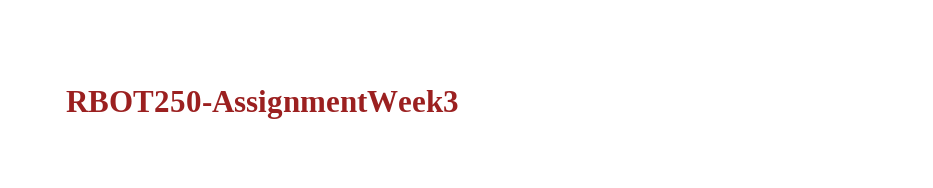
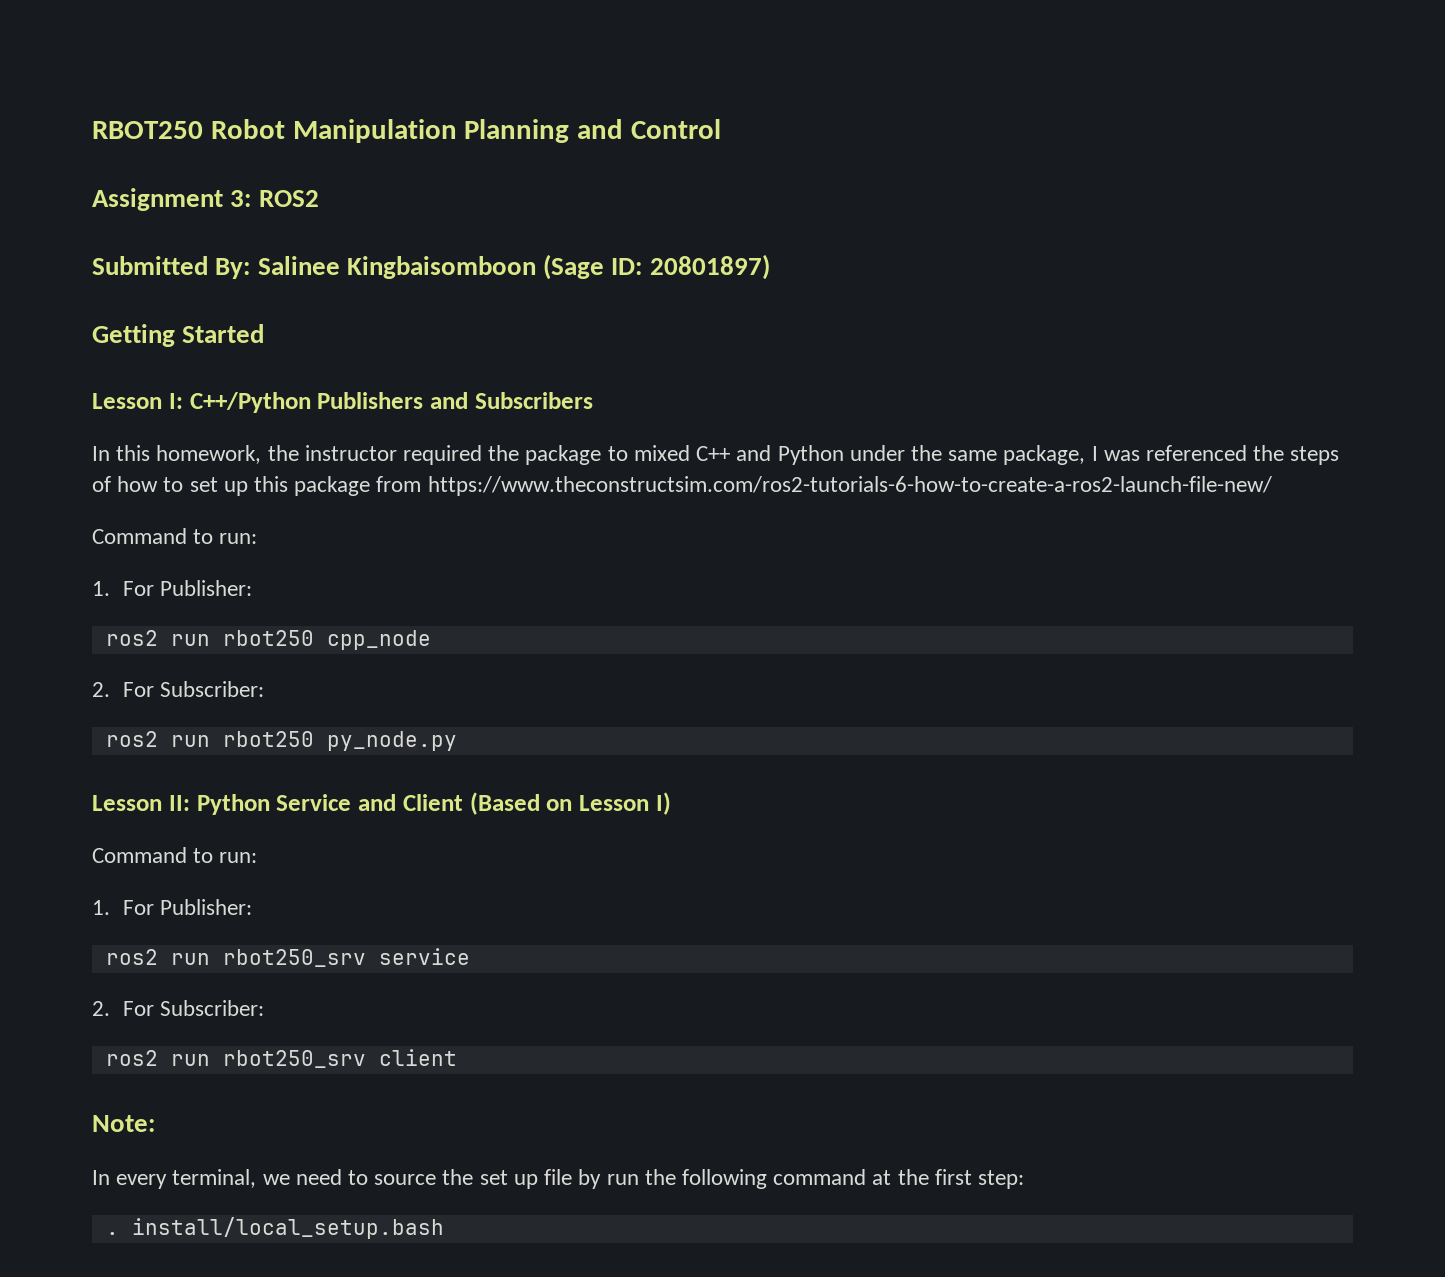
- RBOT250-AssignmentWeek3
+ RBOT250 Robot Manipulation Planning and Control
+ Assignment 3: ROS2
+ Submitted By: Salinee Kingbaisomboon (Sage ID: 20801897)
+ Getting Started
+ Lesson I: C++/Python Publishers and Subscribers
+ In this homework, the instructor required the package to mixed C++ and Python under the same package, I was referenced the steps of how to set up this package from https://www.theconstructsim.com/ros2-tutorials-6-how-to-create-a-ros2-launch-file-new/
+ Command to run:
+ 1. For Publisher:
+ ros2 run rbot250 cpp_node
+ 2. For Subscriber:
+ ros2 run rbot250 py_node.py
+ Lesson II: Python Service and Client (Based on Lesson I)
+ Command to run:
+ 1. For Publisher:
+ ros2 run rbot250_srv service
+ 2. For Subscriber:
+ ros2 run rbot250_srv client
+ Note:
+ In every terminal, we need to source the set up file by run the following command at the first step:
+ . install/local_setup.bash

